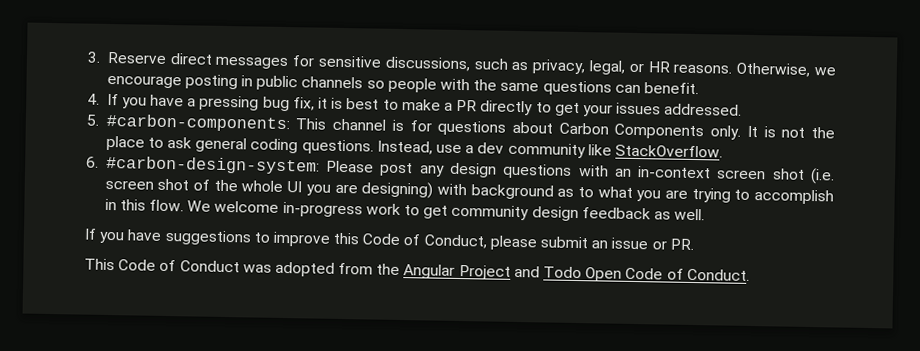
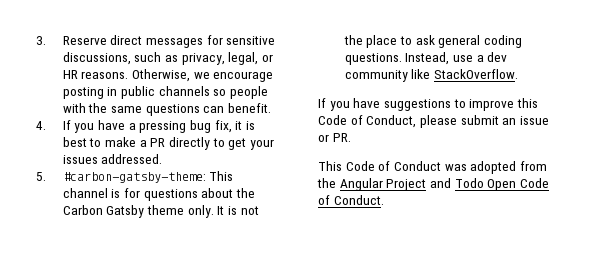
- 5. #carbon-components: This channel is for questions about Carbon Components only.
+ 5. #carbon-gatsby-theme: This channel is for questions about the Carbon Gatsby theme only.
- 6. #carbon-design-system: Please post any design questions with an in-context screen shot (i.e. screen shot of the whole UI you are designing) with background as to what you are trying to accomplish in this flow. We welcome in-progress work to get community design feedback as well.

